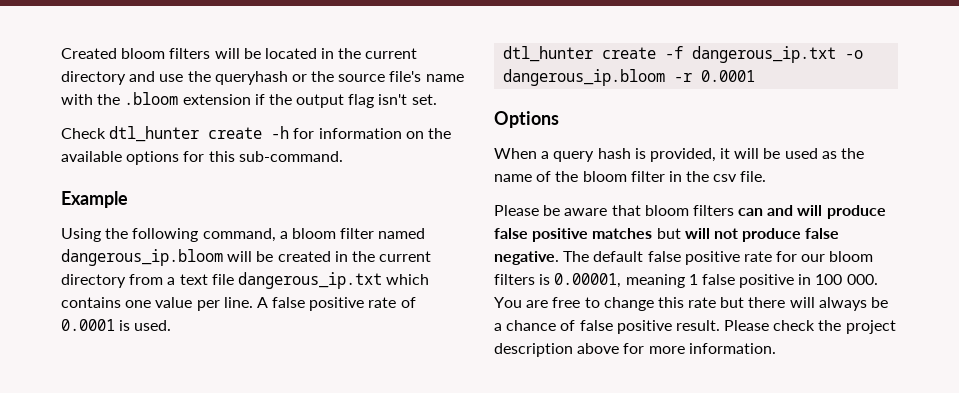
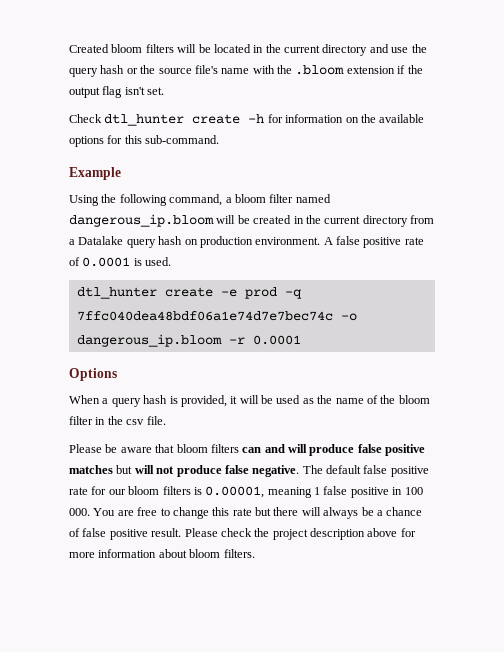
- Created bloom filters will be located in the current directory and use the queryhash or the source file's name with the .bloom extension if the output flag isn't set.
+ Created bloom filters will be located in the current directory and use the query hash or the source file's name with the .bloom extension if the output flag isn't set.
- Using the following command, a bloom filter named dangerous_ip.bloom will be created in the current directory from a text file dangerous_ip.txt which contains one value per line.
+ Using the following command, a bloom filter named dangerous_ip.bloom will be created in the current directory from a Datalake query hash on production environment.
- dtl_hunter create -f dangerous_ip.txt -o dangerous_ip.bloom -r 0.0001
+ dtl_hunter create -e prod -q 7ffc040dea48bdf06a1e74d7e7bec74c -o dangerous_ip.bloom -r 0.0001
- Please check the project description above for more information.
+ Please check the project description above for more information about bloom filters.

